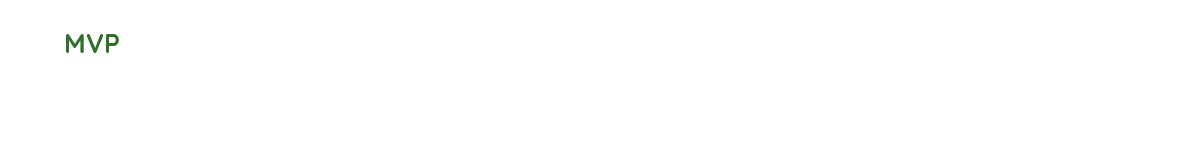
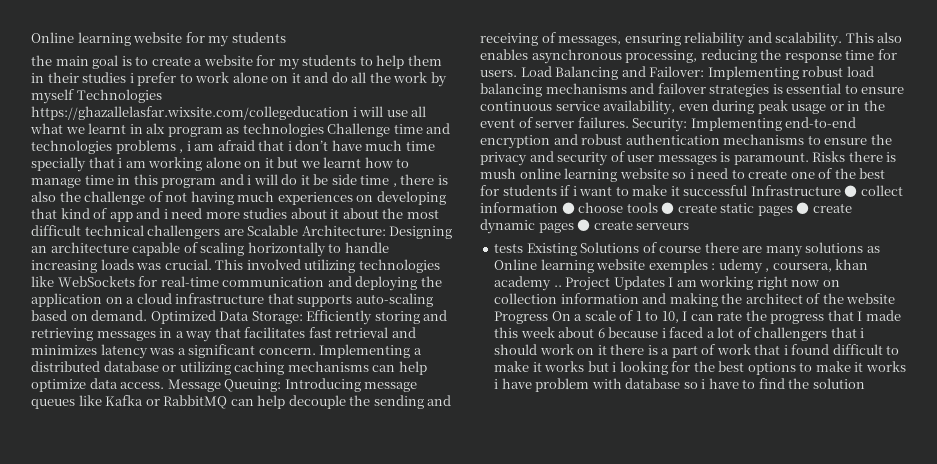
- MVP
+ Online learning website for my students
+ the main goal is to create a website for my students to help them in their studies i prefer to work alone on it and do all the work by myself Technologies https://ghazallelasfar.wixsite.com/collegeducation i will use all what we learnt in alx program as technologies Challenge time and technologies problems , i am afraid that i don’t have much time specially that i am working alone on it but we learnt how to manage time in this program and i will do it be side time , there is also the challenge of not having much experiences on developing that kind of app and i need more studies about it about the most difficult technical challengers are Scalable Architecture: Designing an architecture capable of scaling horizontally to handle increasing loads was crucial. This involved utilizing technologies like WebSockets for real-time communication and deploying the application on a cloud infrastructure that supports auto-scaling based on demand. Optimized Data Storage: Efficiently storing and retrieving messages in a way that facilitates fast retrieval and minimizes latency was a significant concern. Implementing a distributed database or utilizing caching mechanisms can help optimize data access. Message Queuing: Introducing message queues like Kafka or RabbitMQ can help decouple the sending and receiving of messages, ensuring reliability and scalability. This also enables asynchronous processing, reducing the response time for users. Load Balancing and Failover: Implementing robust load balancing mechanisms and failover strategies is essential to ensure continuous service availability, even during peak usage or in the event of server failures. Security: Implementing end-to-end encryption and robust authentication mechanisms to ensure the privacy and security of user messages is paramount. Risks there is mush online learning website so i need to create one of the best for students if i want to make it successful Infrastructure ● collect information ● choose tools ● create static pages ● create dynamic pages ● create serveurs
+ tests Existing Solutions of course there are many solutions as Online learning website exemples : udemy , coursera, khan academy .. Project Updates I am working right now on collection information and making the architect of the website Progress On a scale of 1 to 10, I can rate the progress that I made this week about 6 because i faced a lot of challengers that i should work on it there is a part of work that i found difficult to make it works but i looking for the best options to make it works i have problem with database so i have to find the solution

